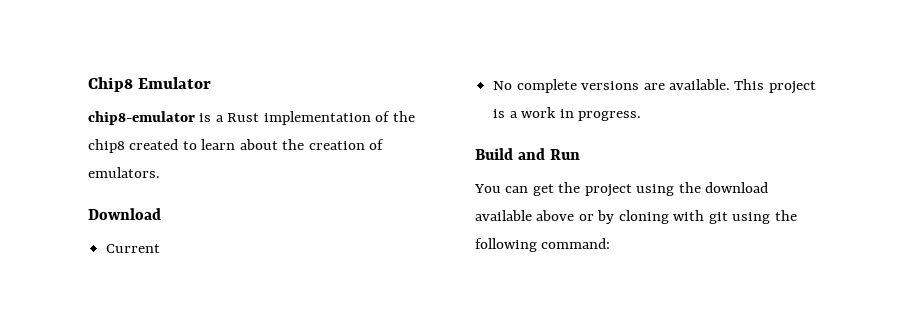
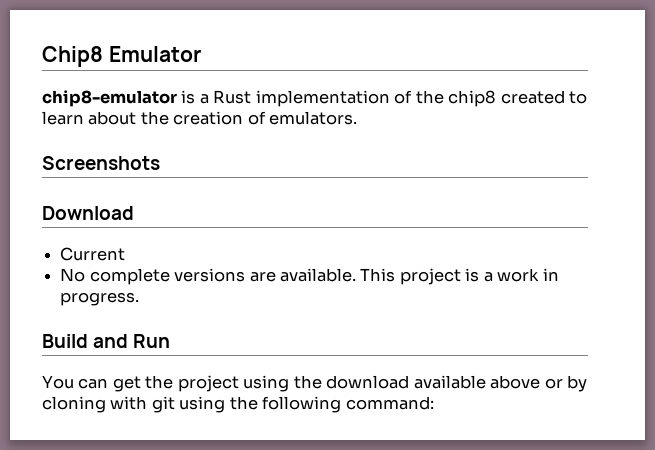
+ Screenshots

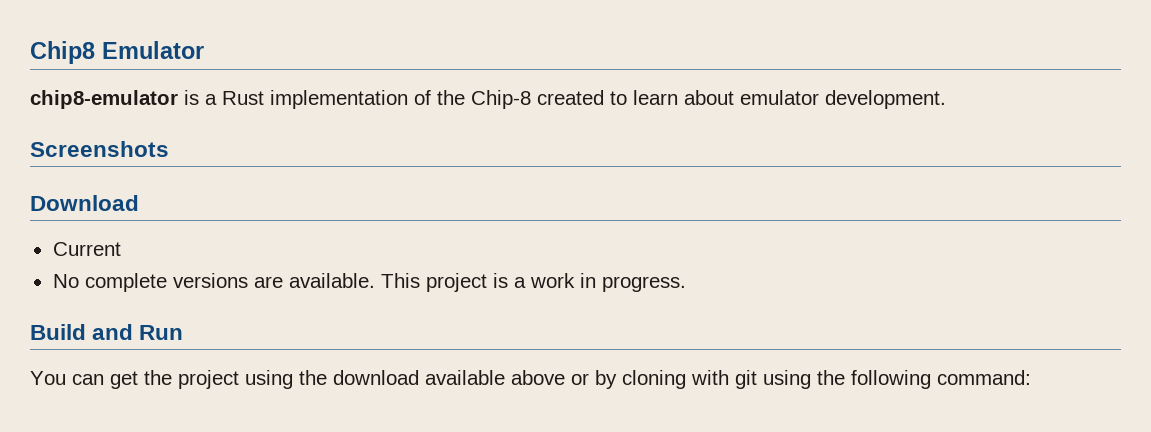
- chip8-emulator is a Rust implementation of the chip8 created to learn about the creation of emulators.
+ chip8-emulator is a Rust implementation of the Chip-8 created to learn about emulator development.

